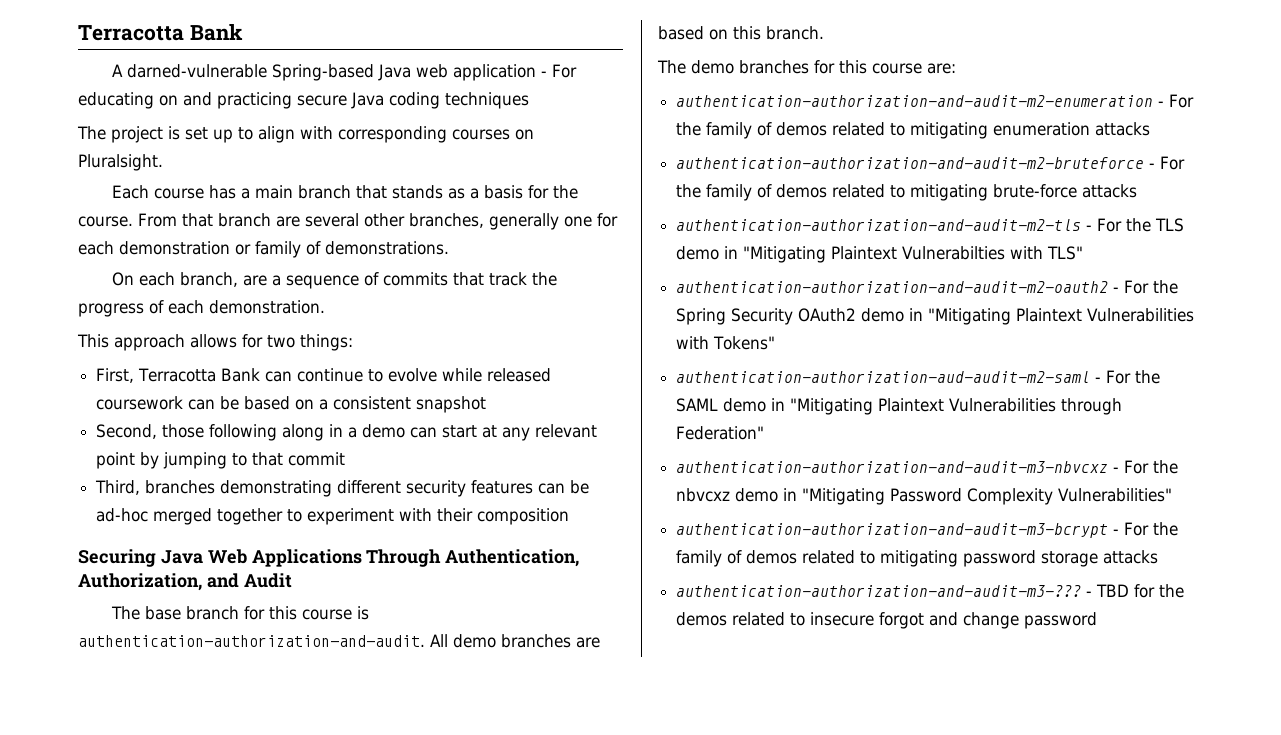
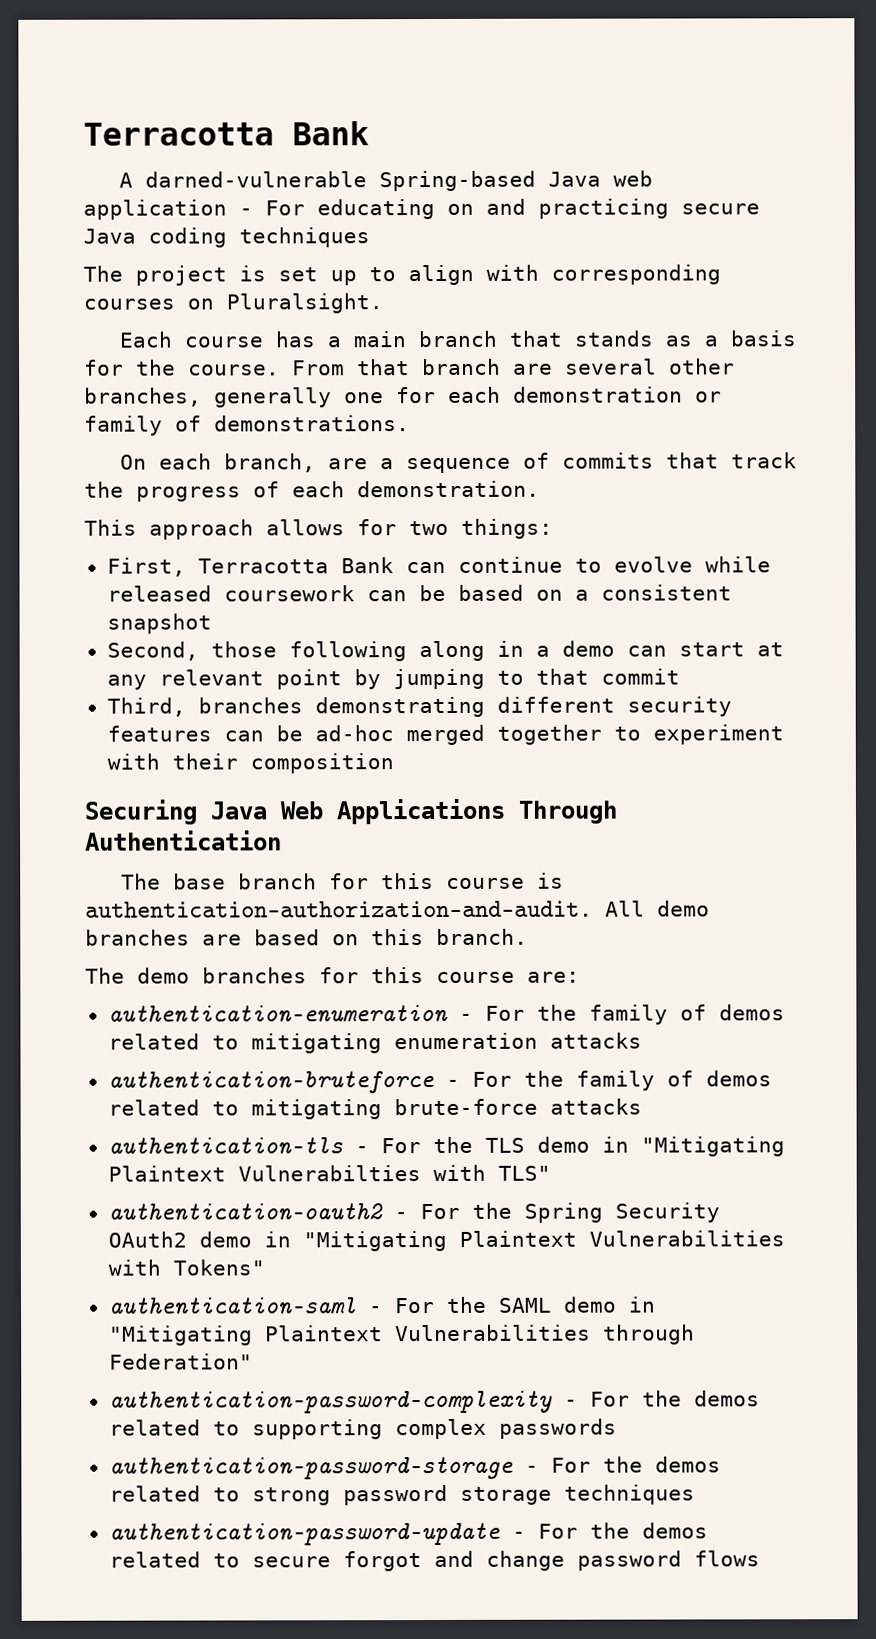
- Securing Java Web Applications Through Authentication, Authorization, and Audit
+ Securing Java Web Applications Through Authentication
- authentication-authorization-and-audit-m2-enumeration - For the family of demos related to mitigating enumeration attacks
+ authentication-enumeration - For the family of demos related to mitigating enumeration attacks
- authentication-authorization-and-audit-m2-bruteforce - For the family of demos related to mitigating brute-force attacks
+ authentication-bruteforce - For the family of demos related to mitigating brute-force attacks
- authentication-authorization-and-audit-m2-tls - For the TLS demo in "Mitigating Plaintext Vulnerabilties with TLS"
+ authentication-tls - For the TLS demo in "Mitigating Plaintext Vulnerabilties with TLS"
- authentication-authorization-and-audit-m2-oauth2 - For the Spring Security OAuth2 demo in "Mitigating Plaintext Vulnerabilities with Tokens"
+ authentication-oauth2 - For the Spring Security OAuth2 demo in "Mitigating Plaintext Vulnerabilities with Tokens"
- authentication-authorization-aud-audit-m2-saml - For the SAML demo in "Mitigating Plaintext Vulnerabilities through Federation"
+ authentication-saml - For the SAML demo in "Mitigating Plaintext Vulnerabilities through Federation"
- authentication-authorization-and-audit-m3-nbvcxz - For the nbvcxz demo in "Mitigating Password Complexity Vulnerabilities"
- authentication-authorization-and-audit-m3-bcrypt - For the family of demos related to mitigating password storage attacks
- authentication-authorization-and-audit-m3-??? - TBD for the demos related to insecure forgot and change password
+ authentication-password-complexity - For the demos related to supporting complex passwords
+ authentication-password-storage - For the demos related to strong password storage techniques
+ authentication-password-update - For the demos related to secure forgot and change password flows

